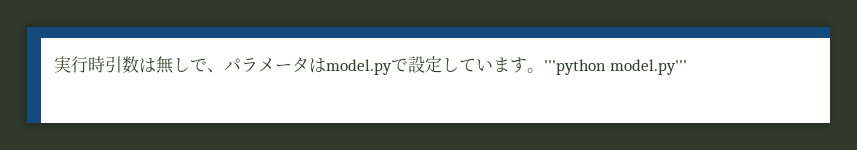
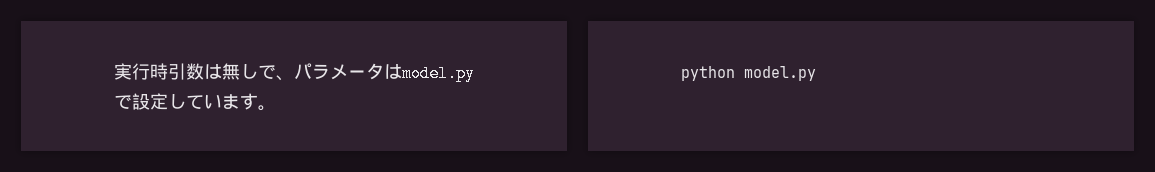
- 実行時引数は無しで、パラメータはmodel.pyで設定しています。'''python model.py'''
+ 実行時引数は無しで、パラメータはmodel.pyで設定しています。
+ python model.py

